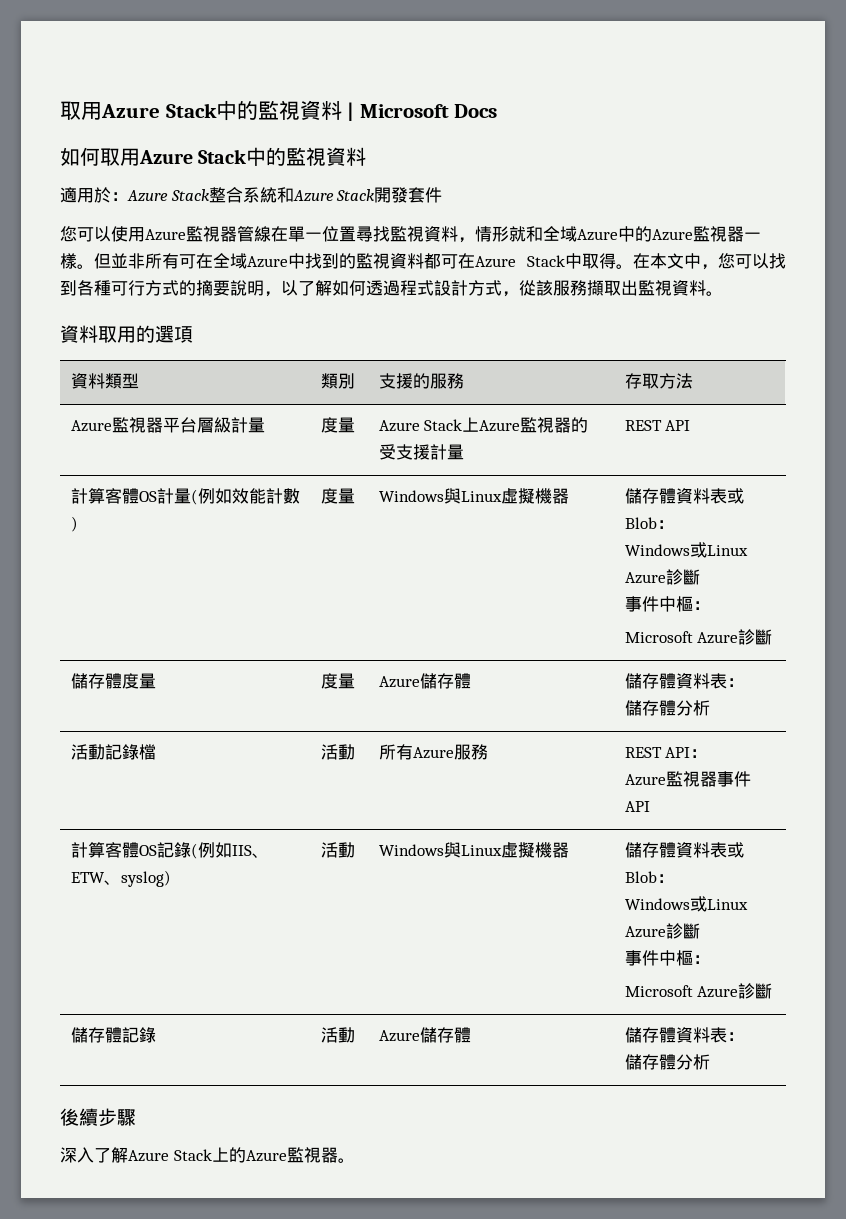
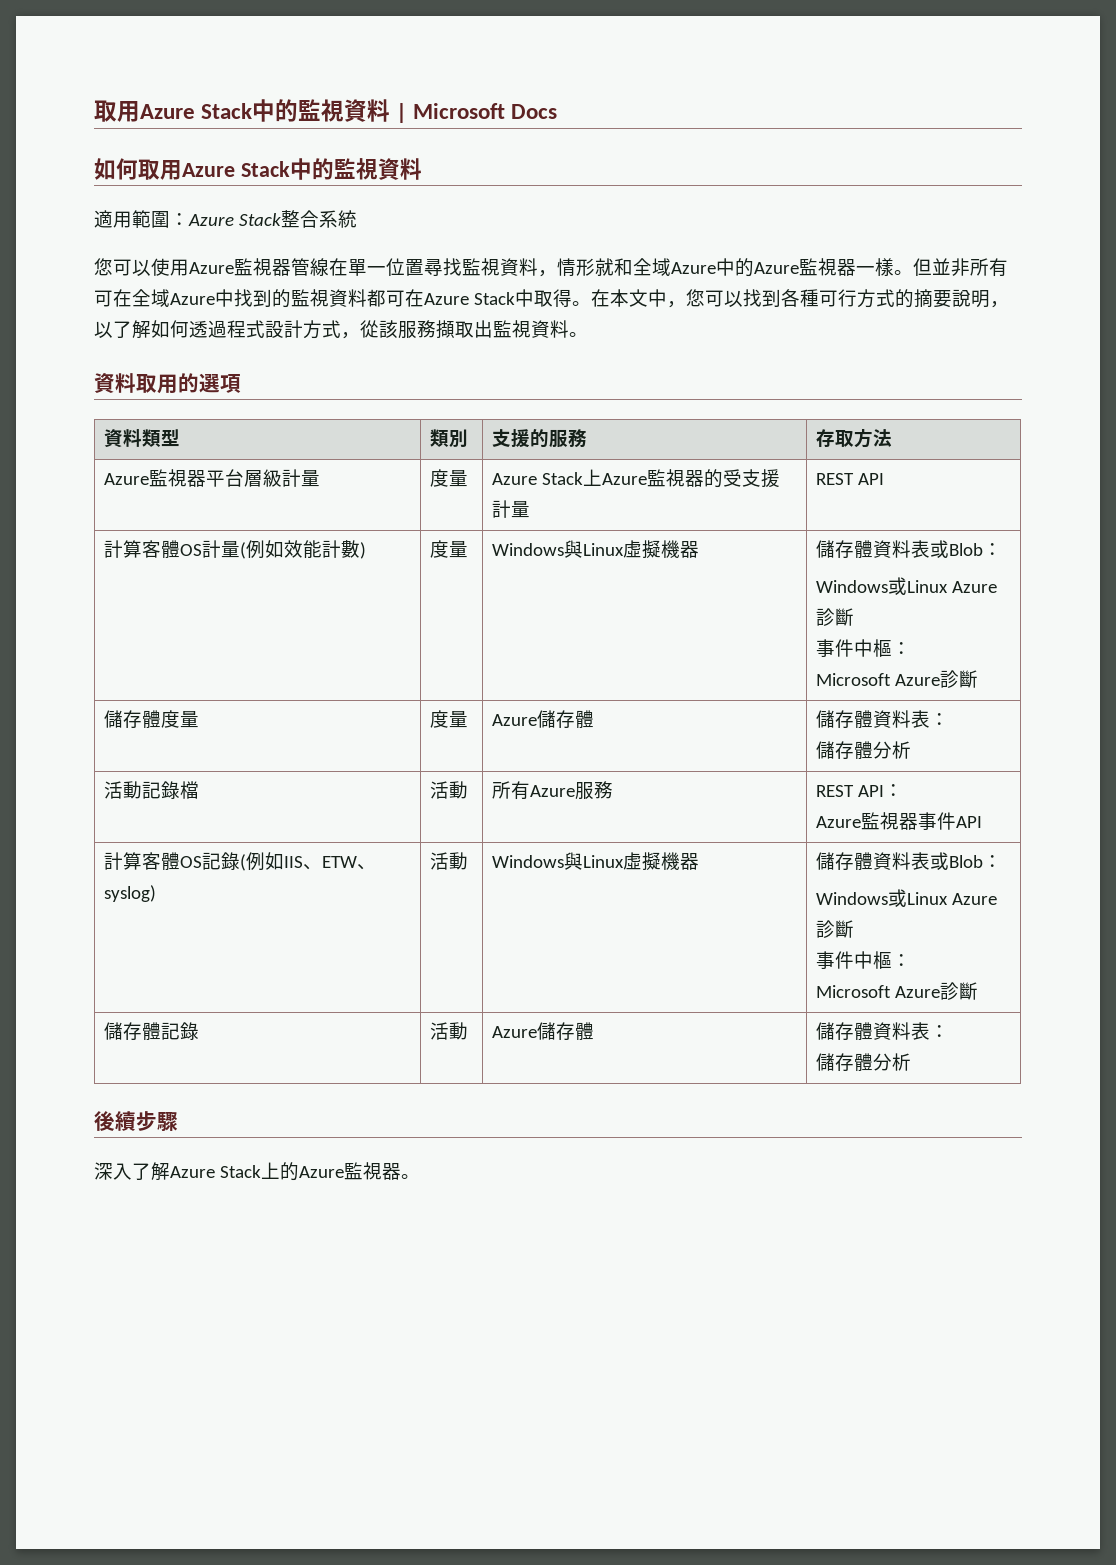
- 適用於：Azure Stack整合系統和Azure Stack開發套件
+ 適用範圍：Azure Stack整合系統

